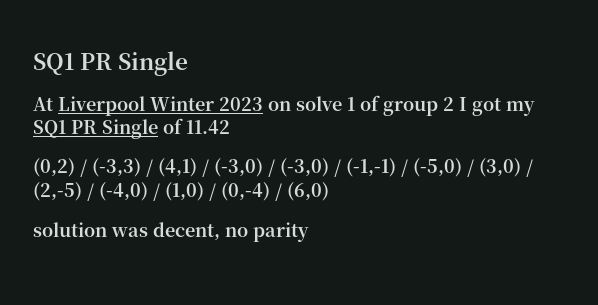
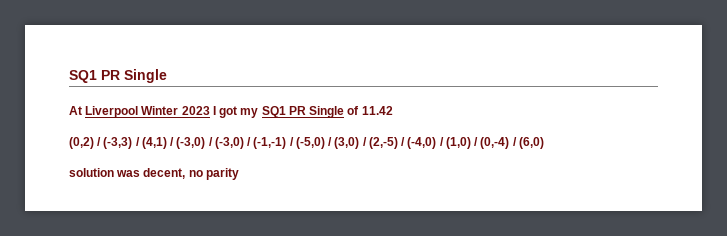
- At Liverpool Winter 2023 on solve 1 of group 2 I got my SQ1 PR Single of 11.42
+ At Liverpool Winter 2023 I got my SQ1 PR Single of 11.42

